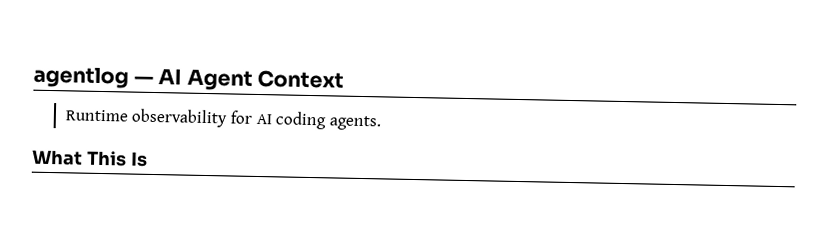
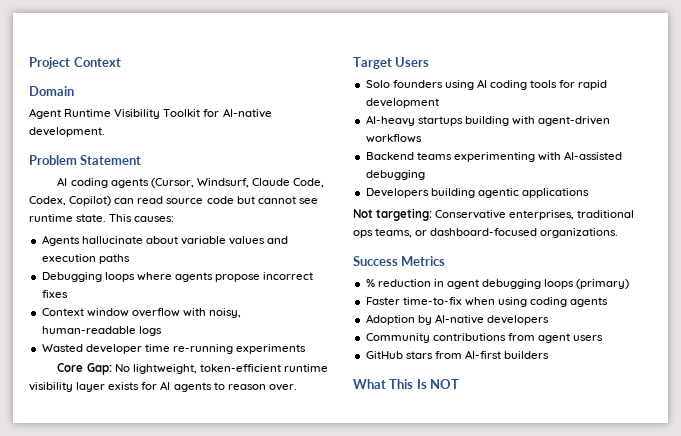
- agentlog — AI Agent Context
- Runtime observability for AI coding agents.
+ Project Context
+ Domain
+ Agent Runtime Visibility Toolkit for AI-native development.
+ Problem Statement
+ AI coding agents (Cursor, Windsurf, Claude Code, Codex, Copilot) can read source code but cannot see runtime state. This causes:
+ Agents hallucinate about variable values and execution paths
+ Debugging loops where agents propose incorrect fixes
+ Context window overflow with noisy, human-readable logs
+ Wasted developer time re-running experiments
+ Core Gap: No lightweight, token-efficient runtime visibility layer exists for AI agents to reason over.
+ Target Users
+ Solo founders using AI coding tools for rapid development
+ AI-heavy startups building with agent-driven workflows
+ Backend teams experimenting with AI-assisted debugging
+ Developers building agentic applications
+ Not targeting: Conservative enterprises, traditional ops teams, or dashboard-focused organizations.
+ Success Metrics
+ % reduction in agent debugging loops (primary)
+ Faster time-to-fix when using coding agents
+ Adoption by AI-native developers
+ Community contributions from agent users
+ GitHub stars from AI-first builders
- What This Is
+ What This Is NOT

